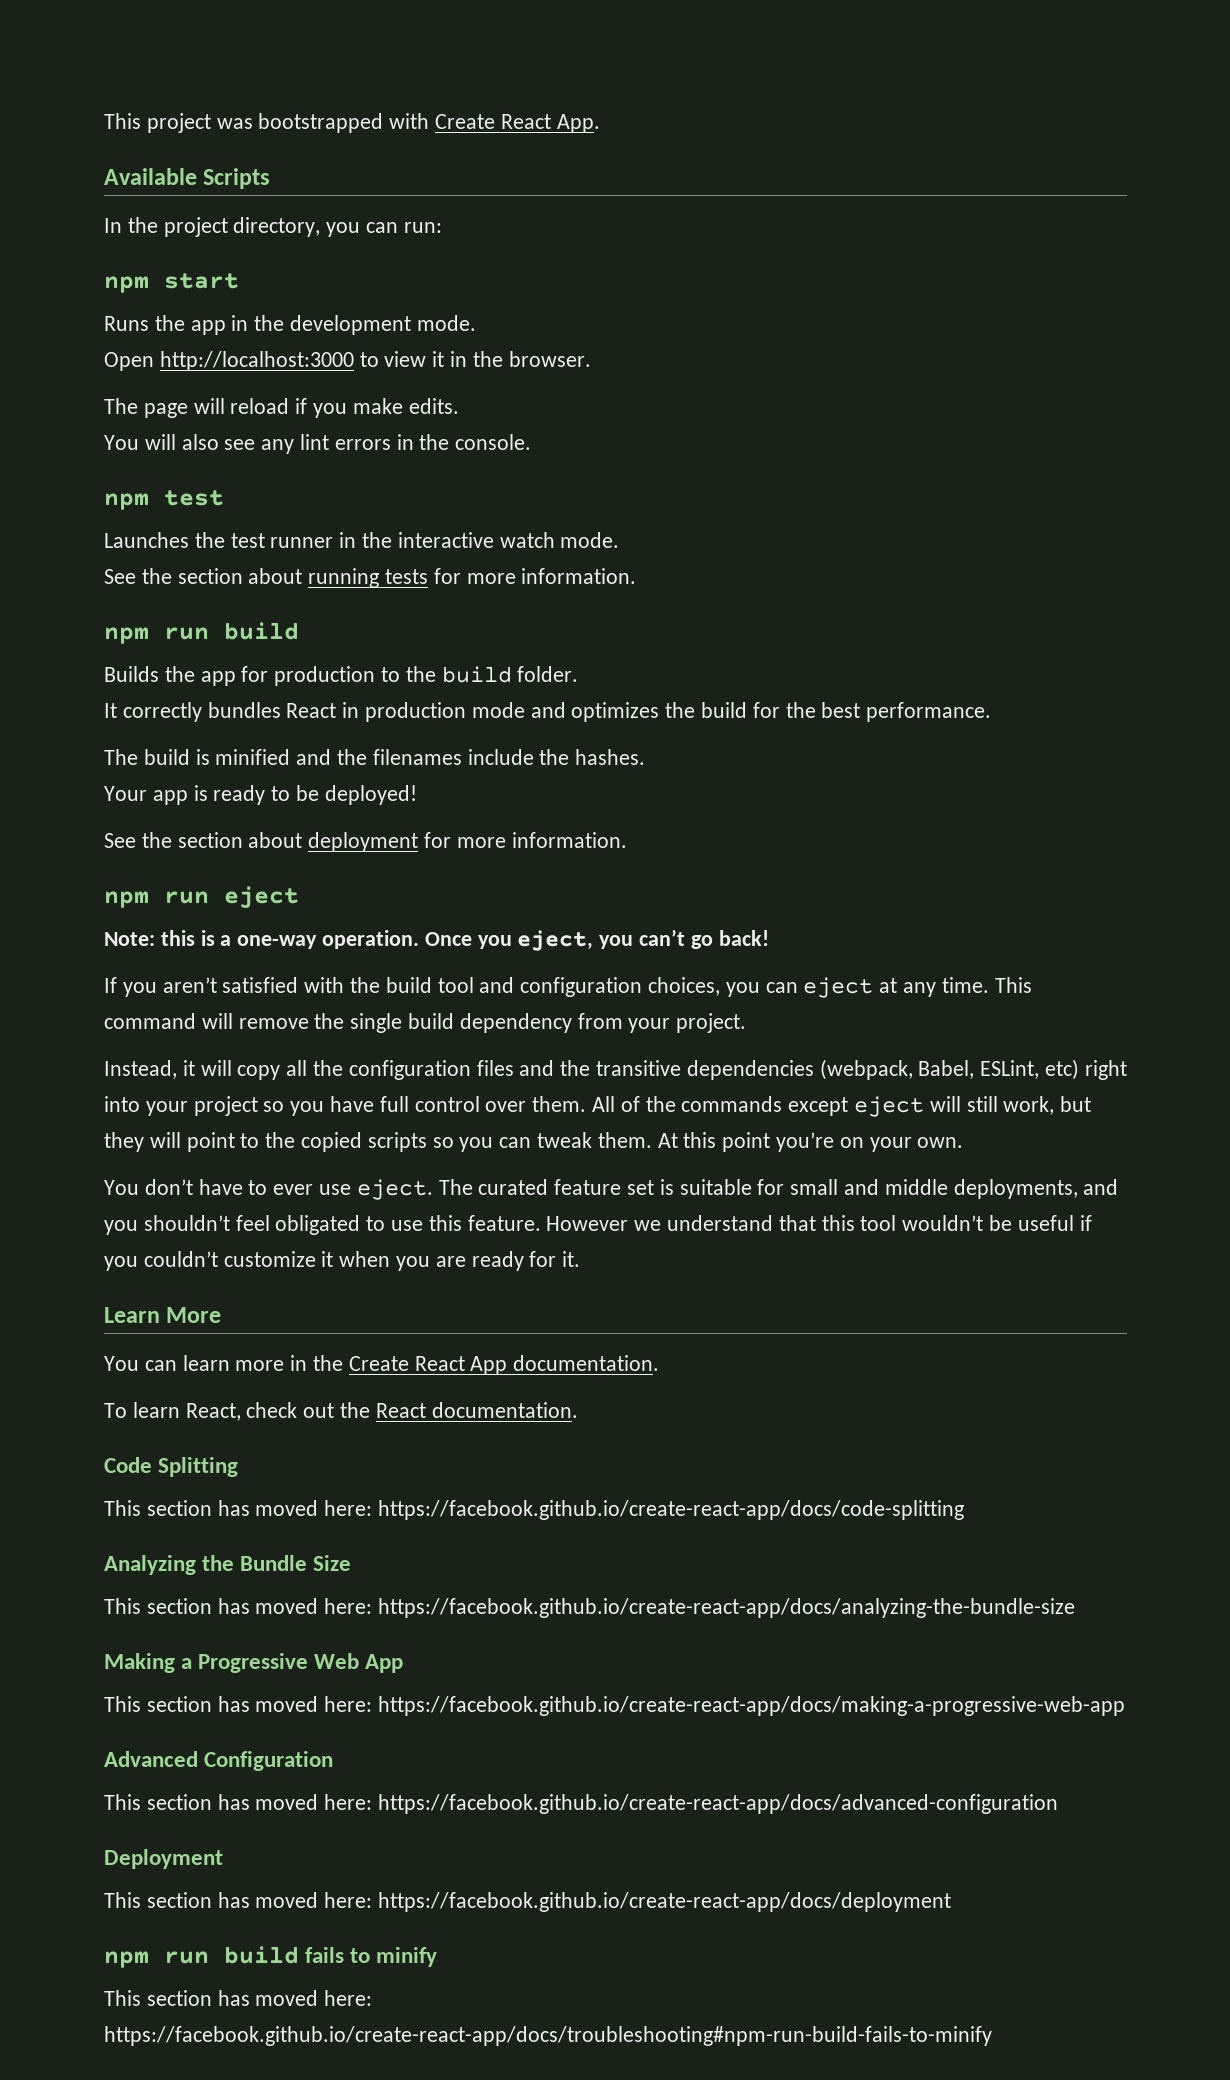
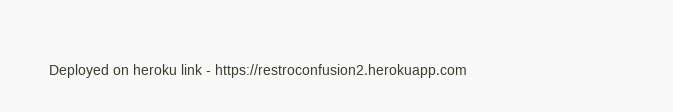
- This project was bootstrapped with Create React App.
- Available Scripts
- In the project directory, you can run:
- npm start
- Runs the app in the development mode.
- Open http://localhost:3000 to view it in the browser.
- The page will reload if you make edits.
- You will also see any lint errors in the console.
- npm test
- Launches the test runner in the interactive watch mode.
- See the section about running tests for more information.
- npm run build
- Builds the app for production to the build folder.
- It correctly bundles React in production mode and optimizes the build for the best performance.
- The build is minified and the filenames include the hashes.
- Your app is ready to be deployed!
- See the section about deployment for more information.
- npm run eject
- Note: this is a one-way operation. Once you eject, you can’t go back!
- If you aren’t satisfied with the build tool and configuration choices, you can eject at any time. This command will remove the single build dependency from your project.
- Instead, it will copy all the configuration files and the transitive dependencies (webpack, Babel, ESLint, etc) right into your project so you have full control over them. All of the commands except eject will still work, but they will point to the copied scripts so you can tweak them. At this point you’re on your own.
- You don’t have to ever use eject. The curated feature set is suitable for small and middle deployments, and you shouldn’t feel obligated to use this feature. However we understand that this tool wouldn’t be useful if you couldn’t customize it when you are ready for it.
- Learn More
- You can learn more in the Create React App documentation.
- To learn React, check out the React documentation.
- Code Splitting
- This section has moved here: https://facebook.github.io/create-react-app/docs/code-splitting
- Analyzing the Bundle Size
- This section has moved here: https://facebook.github.io/create-react-app/docs/analyzing-the-bundle-size
- Making a Progressive Web App
- This section has moved here: https://facebook.github.io/create-react-app/docs/making-a-progressive-web-app
- Advanced Configuration
- This section has moved here: https://facebook.github.io/create-react-app/docs/advanced-configuration
- Deployment
- This section has moved here: https://facebook.github.io/create-react-app/docs/deployment
- npm run build fails to minify
- This section has moved here: https://facebook.github.io/create-react-app/docs/troubleshooting#npm-run-build-fails-to-minify
+ Deployed on heroku link - https://restroconfusion2.herokuapp.com

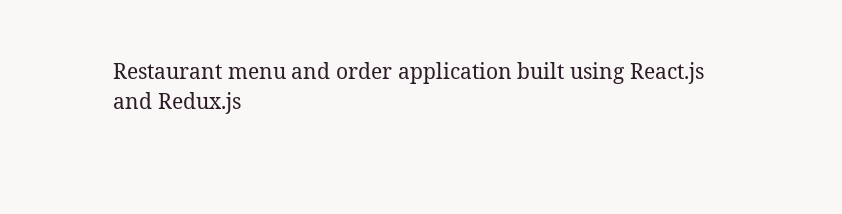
- Deployed on heroku link - https://restroconfusion2.herokuapp.com
+ Restaurant menu and order application built using React.js and Redux.js

